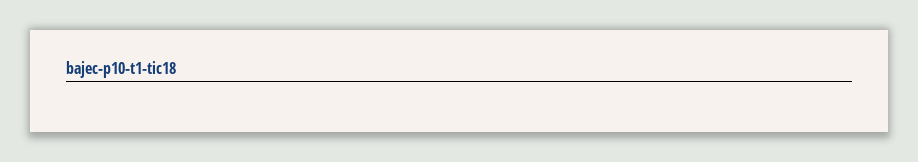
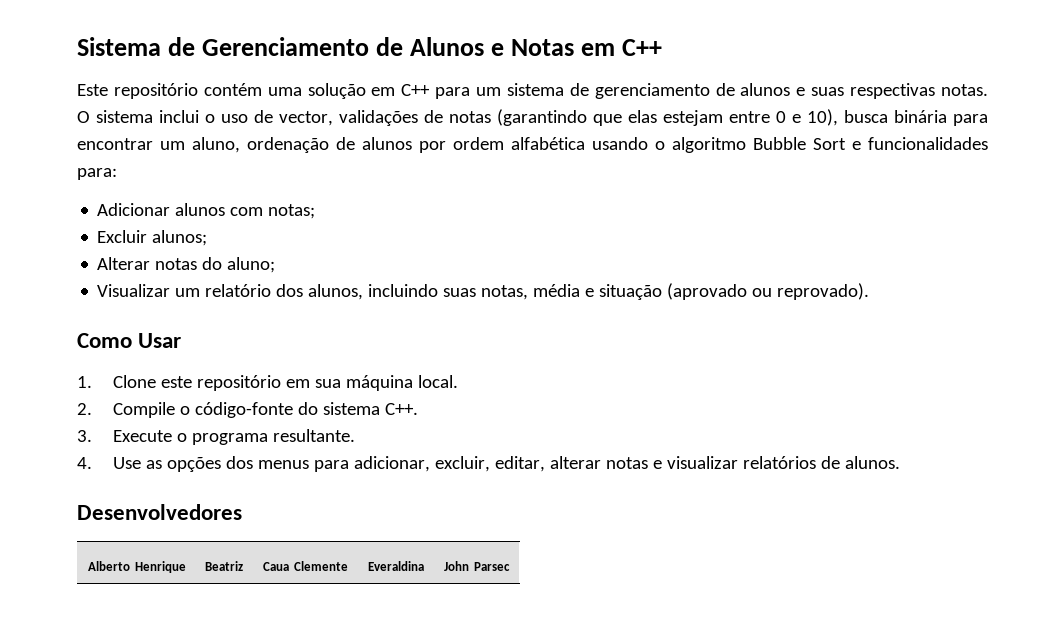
- bajec-p10-t1-tic18
+ Sistema de Gerenciamento de Alunos e Notas em C++
+ Este repositório contém uma solução em C++ para um sistema de gerenciamento de alunos e suas respectivas notas. O sistema inclui o uso de vector, validações de notas (garantindo que elas estejam entre 0 e 10), busca binária para encontrar um aluno, ordenação de alunos por ordem alfabética usando o algoritmo Bubble Sort e funcionalidades para:
+ Adicionar alunos com notas;
+ Excluir alunos;
+ Alterar notas do aluno;
+ Visualizar um relatório dos alunos, incluindo suas notas, média e situação (aprovado ou reprovado).
+ Como Usar
+ 1. Clone este repositório em sua máquina local.
+ 2. Compile o código-fonte do sistema C++.
+ 3. Execute o programa resultante.
+ 4. Use as opções dos menus para adicionar, excluir, editar, alterar notas e visualizar relatórios de alunos.
+ Desenvolvedores
+ Alberto Henrique | Beatriz | Caua Clemente | Everaldina | John Parsec

